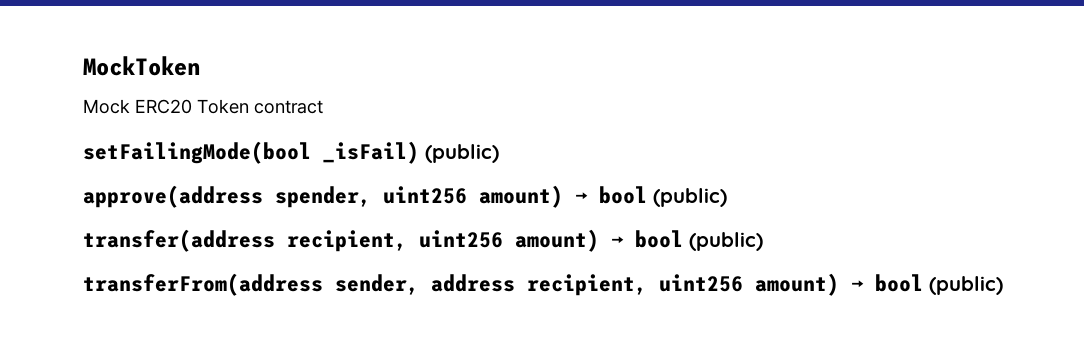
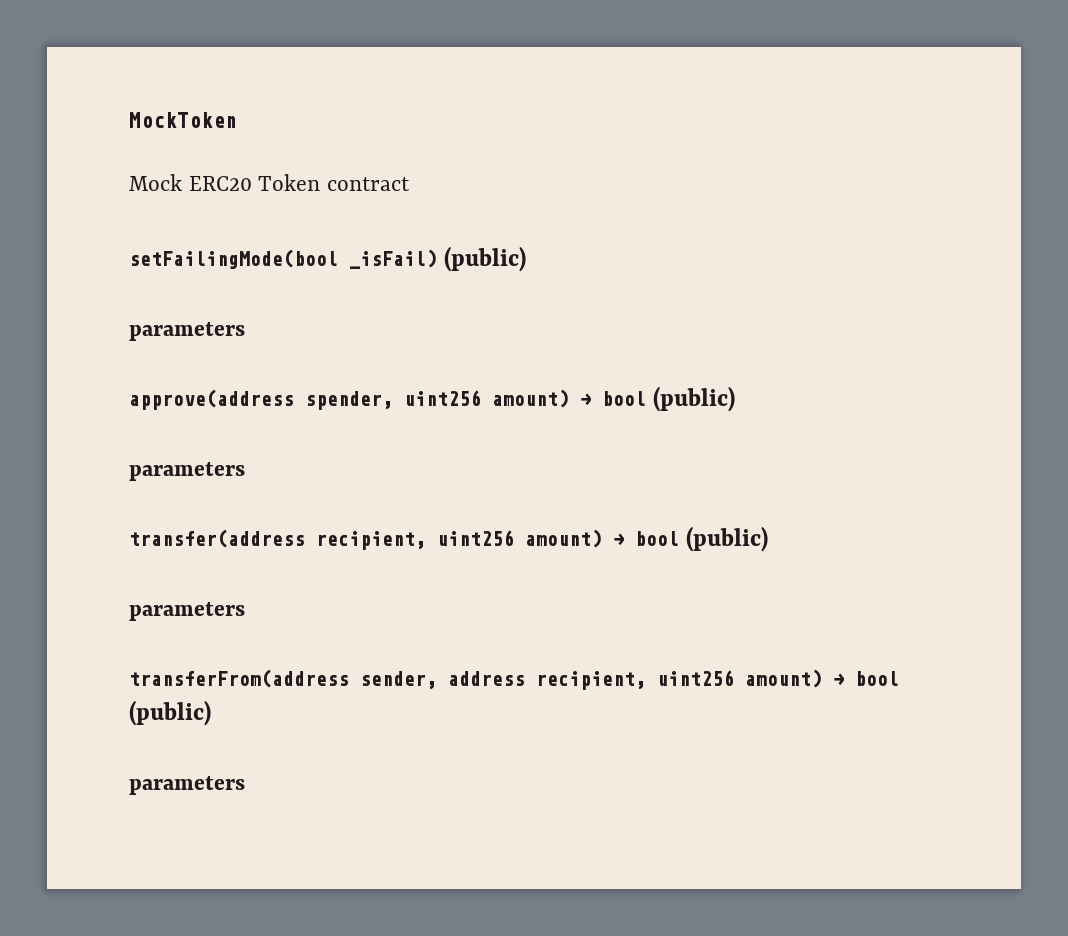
  setFailingMode(bool _isFail) (public)
+ parameters
  approve(address spender, uint256 amount) → bool (public)
+ parameters
  transfer(address recipient, uint256 amount) → bool (public)
+ parameters
  transferFrom(address sender, address recipient, uint256 amount) → bool (public)
+ parameters

